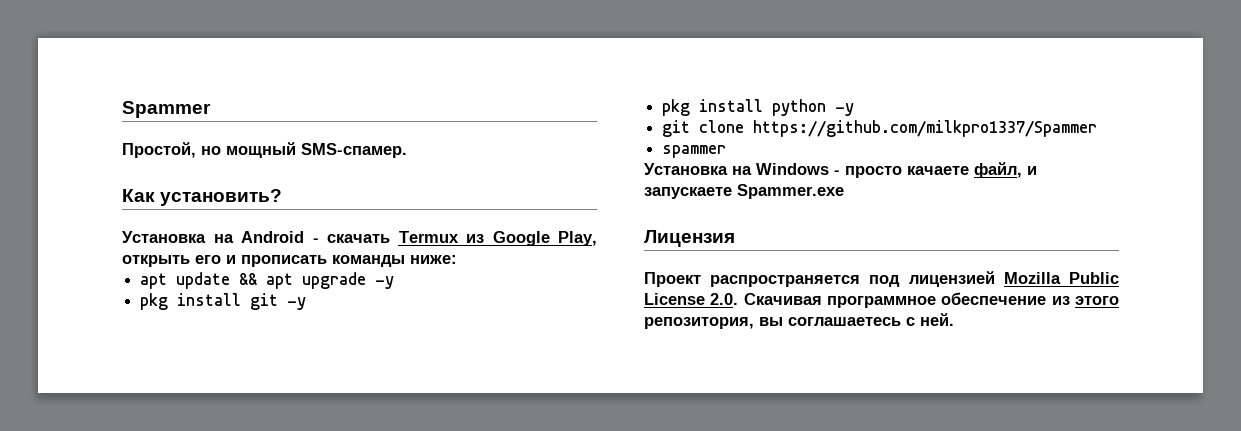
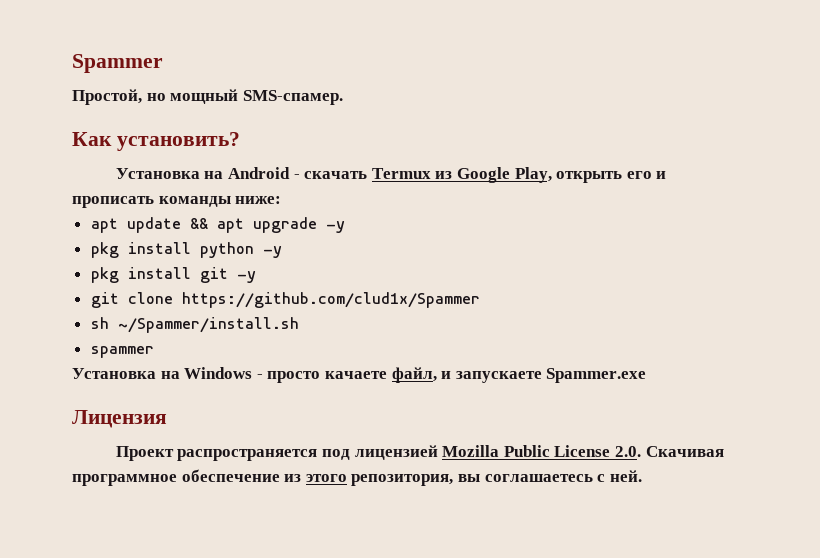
+ pkg install python -y
  pkg install git -y
- pkg install python -y
- git clone https://github.com/milkpro1337/Spammer
+ git clone https://github.com/clud1x/Spammer
+ sh ~/Spammer/install.sh

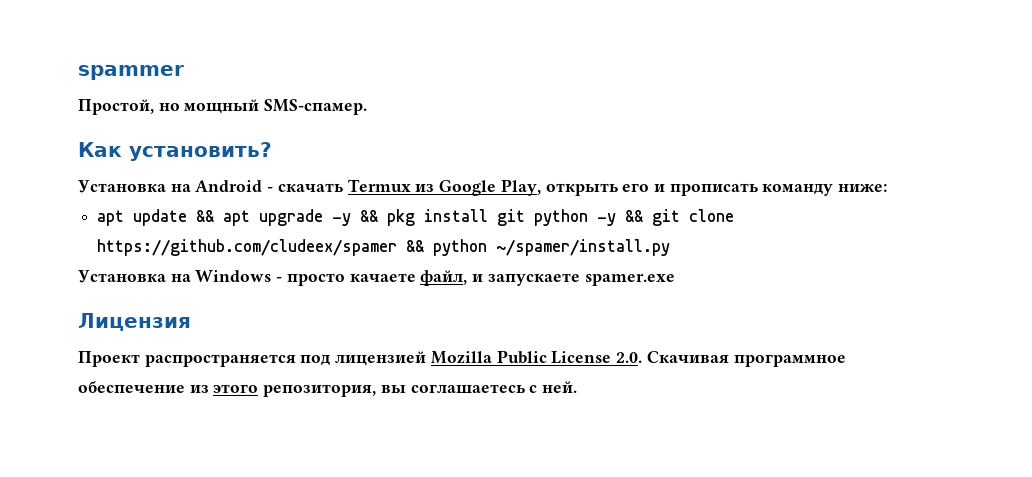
- Spammer
+ spammer
- Установка на Android - скачать Termux из Google Play, открыть его и прописать команды ниже:
+ Установка на Android - скачать Termux из Google Play, открыть его и прописать команду ниже:
- apt update && apt upgrade -y
- pkg install python -y
- pkg install git -y
- git clone https://github.com/clud1x/Spammer
- sh ~/Spammer/install.sh
- spammer
+ apt update && apt upgrade -y && pkg install git python -y && git clone https://github.com/cludeex/spamer && python ~/spamer/install.py
- Установка на Windows - просто качаете файл, и запускаете Spammer.exe
+ Установка на Windows - просто качаете файл, и запускаете spamer.exe

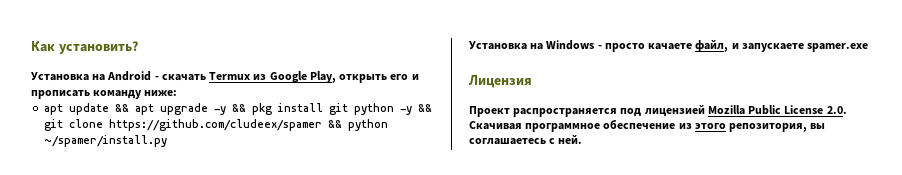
- spammer
- Простой, но мощный SMS-спамер.

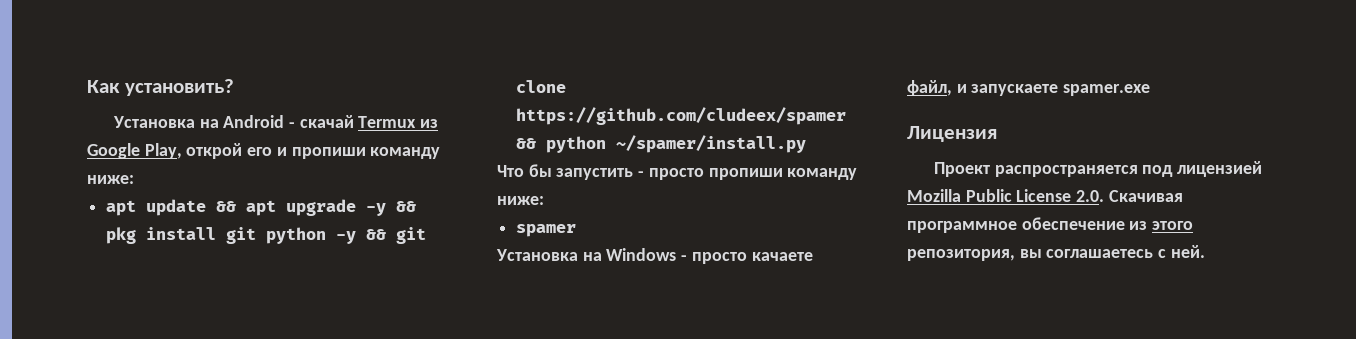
- Установка на Android - скачать Termux из Google Play, открыть его и прописать команду ниже:
+ Установка на Android - скачай Termux из Google Play, открой его и пропиши команду ниже:
+ Что бы запустить - просто пропиши команду ниже:
+ spamer

